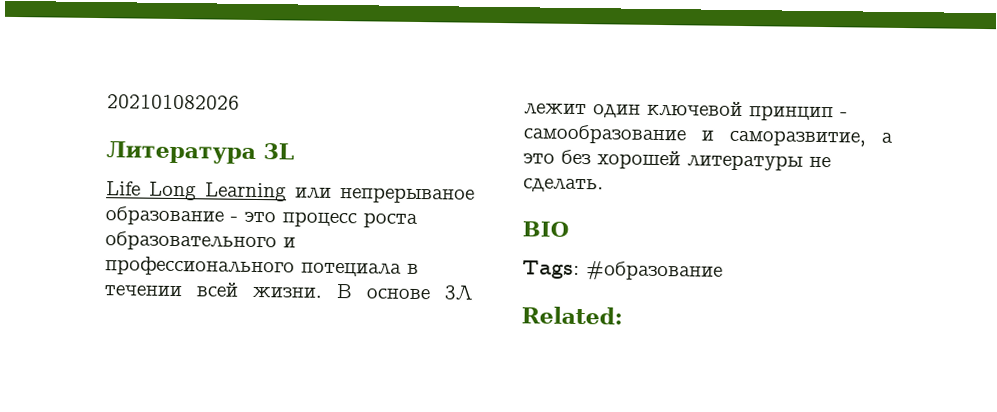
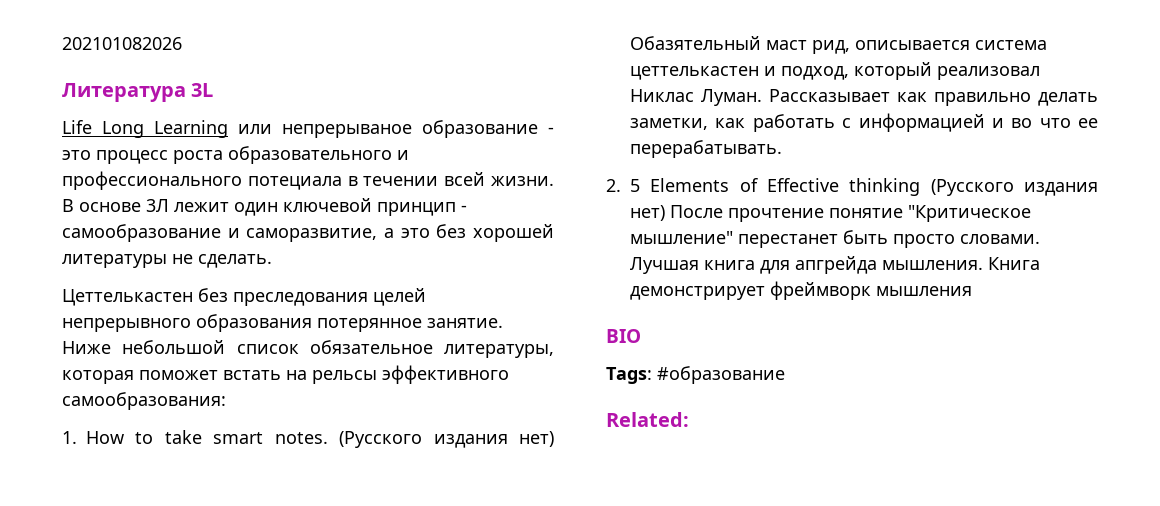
+ Цеттелькастен без преследования целей непрерывного образования потерянное занятие. Ниже небольшой список обязательное литературы, которая поможет встать на рельсы эффективного самообразования:
+ 1. How to take smart notes. (Русского издания нет) Обазятельный маст рид, описывается система цеттелькастен и подход, который реализовал Никлас Луман. Рассказывает как правильно делать заметки, как работать с информацией и во что ее перерабатывать.
+ 2. 5 Elements of Effective thinking (Русского издания нет) После прочтение понятие "Критическое мышление" перестанет быть просто словами. Лучшая книга для апгрейда мышления. Книга демонстрирует фреймворк мышления

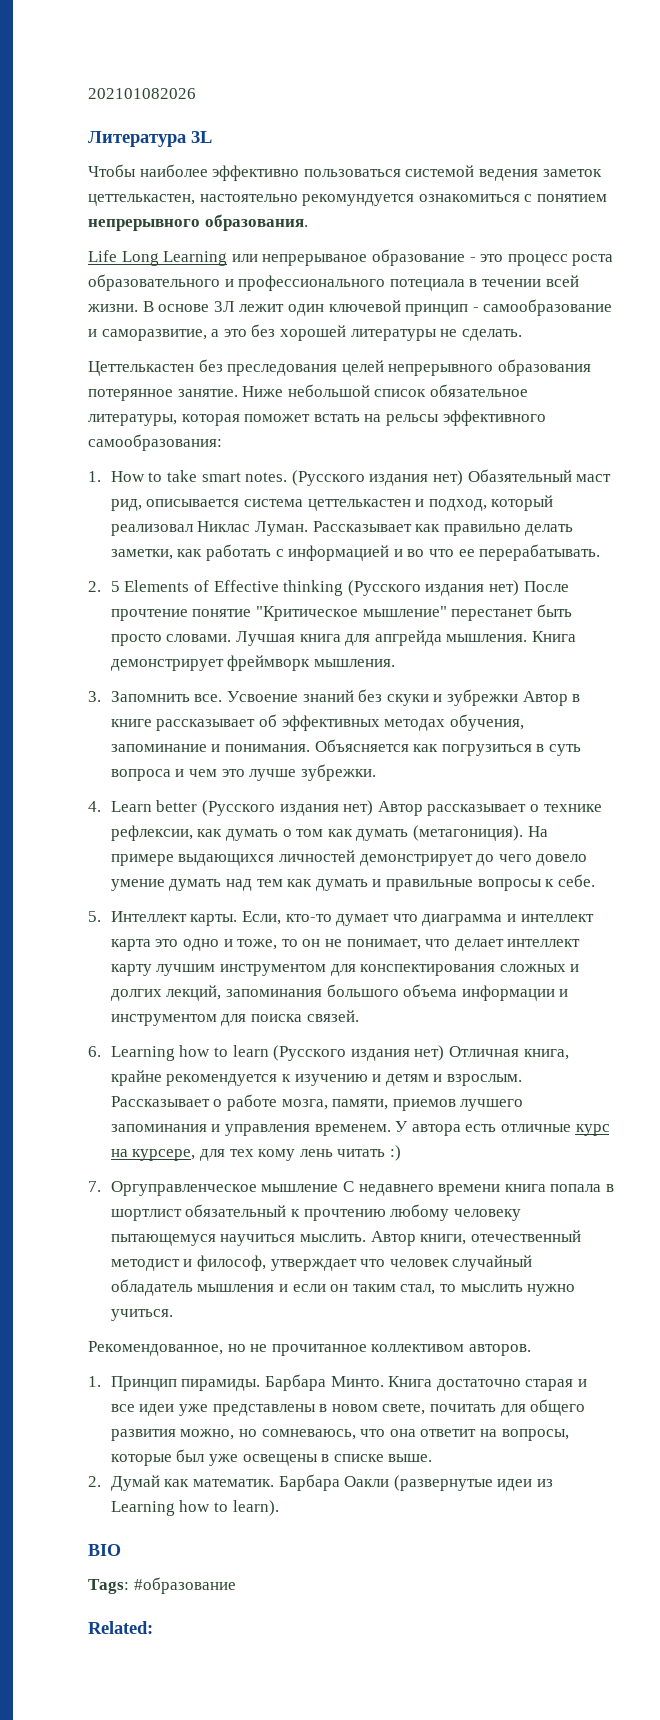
+ Чтобы наиболее эффективно пользоваться системой ведения заметок цеттелькастен, настоятельно рекомундуется ознакомиться с понятием непрерывного образования.
- Книга демонстрирует фреймворк мышления
+ Книга демонстрирует фреймворк мышления.
+ 3. Запомнить все. Усвоение знаний без скуки и зубрежки Автор в книге рассказывает об эффективных методах обучения, запоминание и понимания. Объясняется как погрузиться в суть вопроса и чем это лучше зубрежки.
+ 4. Learn better (Русского издания нет) Автор рассказывает о технике рефлексии, как думать о том как думать (метагониция). На примере выдающихся личностей демонстрирует до чего довело умение думать над тем как думать и правильные вопросы к себе.
+ 5. Интеллект карты. Если, кто-то думает что диаграмма и интеллект карта это одно и тоже, то он не понимает, что делает интеллект карту лучшим инструментом для конспектирования сложных и долгих лекций, запоминания большого объема информации и инструментом для поиска связей.
+ 6. Learning how to learn (Русского издания нет) Отличная книга, крайне рекомендуется к изучению и детям и взрослым. Рассказывает о работе мозга, памяти, приемов лучшего запоминания и управления временем. У автора есть отличные курс на курсере, для тех кому лень читать :)
+ 7. Оргуправленческое мышление С недавнего времени книга попала в шортлист обязательный к прочтению любому человеку пытающемуся научиться мыслить. Автор книги, отечественный методист и философ, утверждает что человек случайный обладатель мышления и если он таким стал, то мыслить нужно учиться.
+ Рекомендованное, но не прочитанное коллективом авторов.
+ 1. Принцип пирамиды. Барбара Минто. Книга достаточно старая и все идеи уже представлены в новом свете, почитать для общего развития можно, но сомневаюсь, что она ответит на вопросы, которые был уже освещены в списке выше.
+ 2. Думай как математик. Барбара Оакли (развернутые идеи из Learning how to learn).

